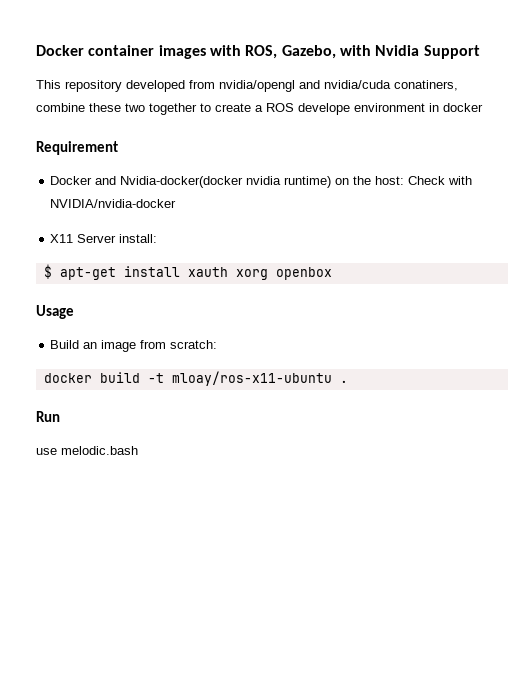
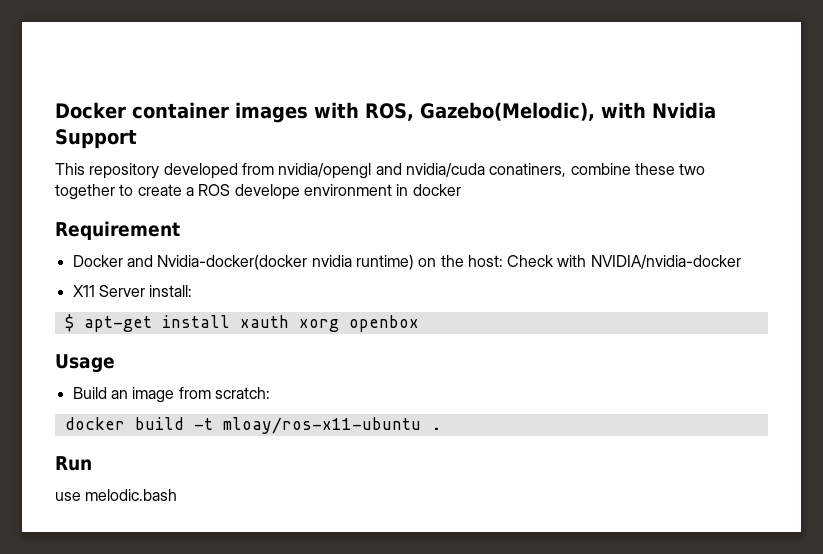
- Docker container images with ROS, Gazebo, with Nvidia Support
+ Docker container images with ROS, Gazebo(Melodic), with Nvidia Support

